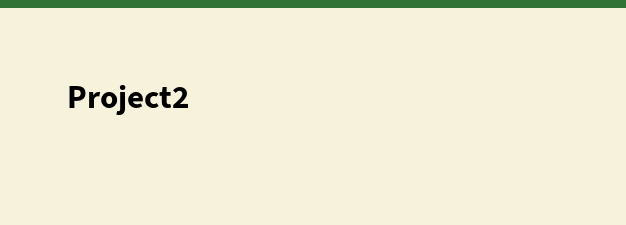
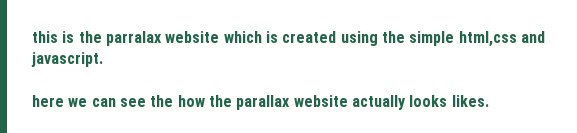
- Project2
+ this is the parralax website which is created using the simple html,css and javascript.
+ here we can see the how the parallax website actually looks likes.

